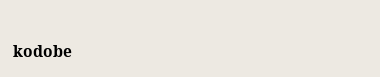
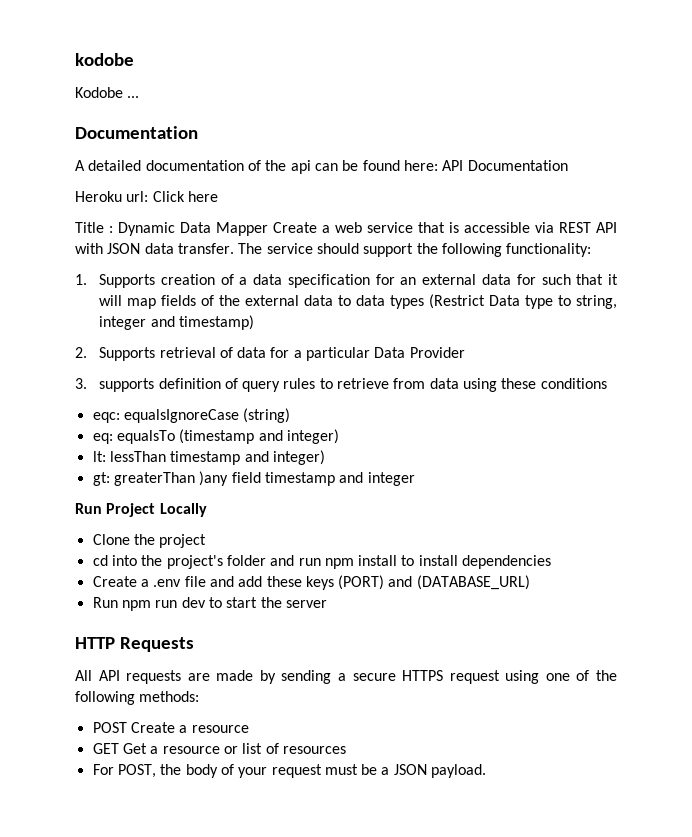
+ Kodobe ...
+ Documentation
+ A detailed documentation of the api can be found here: API Documentation
+ Heroku url: Click here
+ Title : Dynamic Data Mapper Create a web service that is accessible via REST API with JSON data transfer. The service should support the following functionality:
+ 1. Supports creation of a data specification for an external data for such that it will map fields of the external data to data types (Restrict Data type to string, integer and timestamp)
+ 2. Supports retrieval of data for a particular Data Provider
+ 3. supports definition of query rules to retrieve from data using these conditions
+ eqc: equalsIgnoreCase (string)
+ eq: equalsTo (timestamp and integer)
+ lt: lessThan timestamp and integer)
+ gt: greaterThan )any field timestamp and integer
+ Run Project Locally
+ Clone the project
+ cd into the project's folder and run npm install to install dependencies
+ Create a .env file and add these keys (PORT) and (DATABASE_URL)
+ Run npm run dev to start the server
+ HTTP Requests
+ All API requests are made by sending a secure HTTPS request using one of the following methods:
+ POST Create a resource
+ GET Get a resource or list of resources
+ For POST, the body of your request must be a JSON payload.

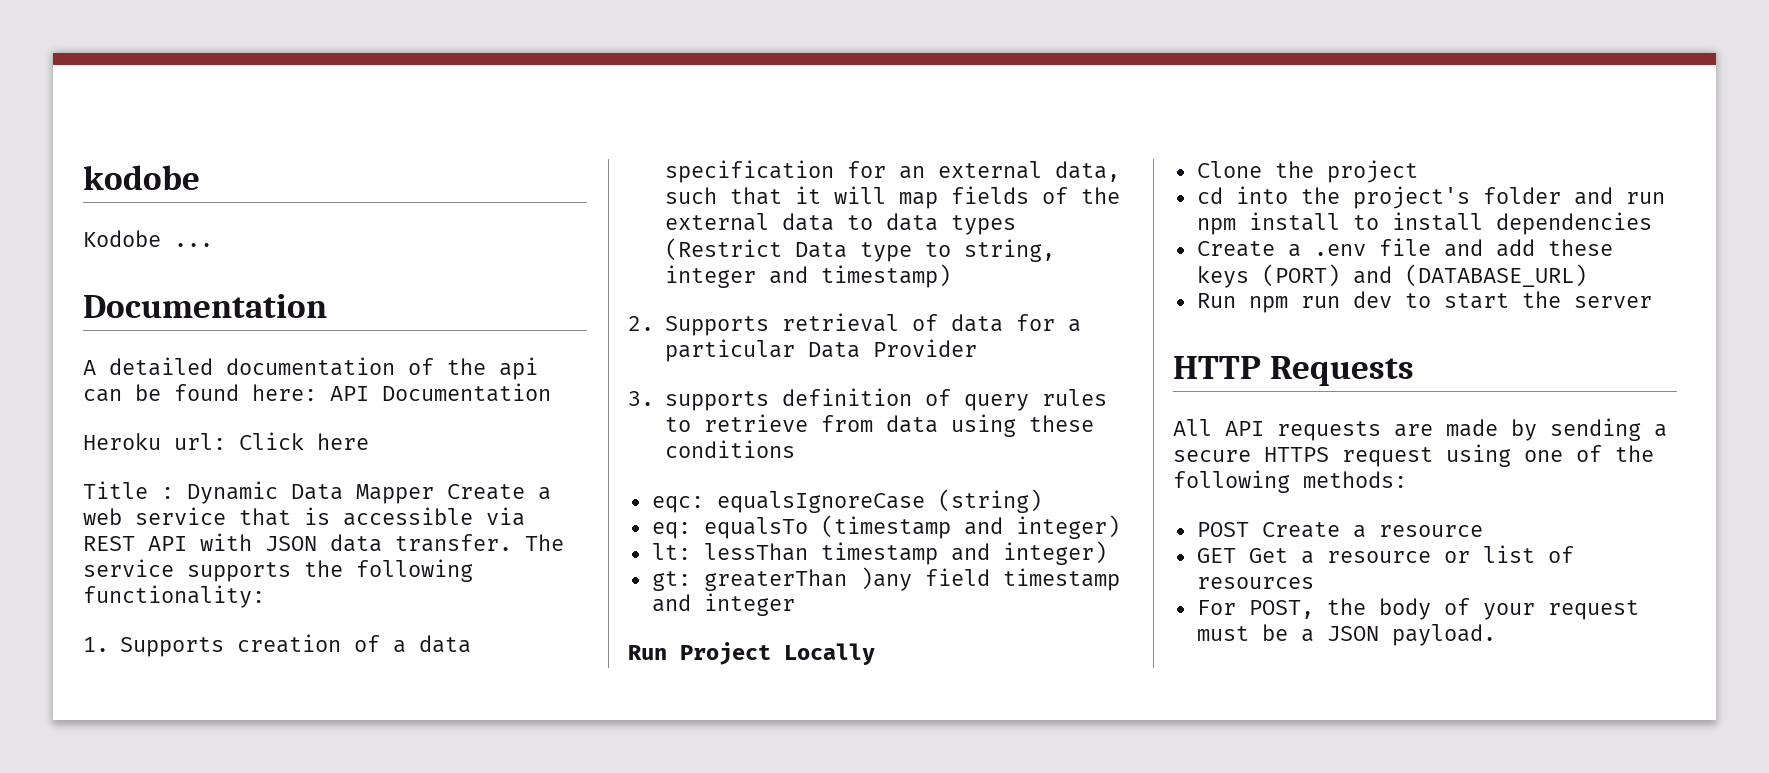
- The service should support the following functionality:
+ The service supports the following functionality:
- 1. Supports creation of a data specification for an external data for such that it will map fields of the external data to data types (Restrict Data type to string, integer and timestamp)
+ 1. Supports creation of a data specification for an external data, such that it will map fields of the external data to data types (Restrict Data type to string, integer and timestamp)

